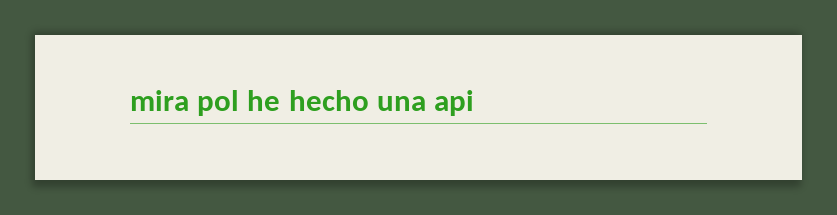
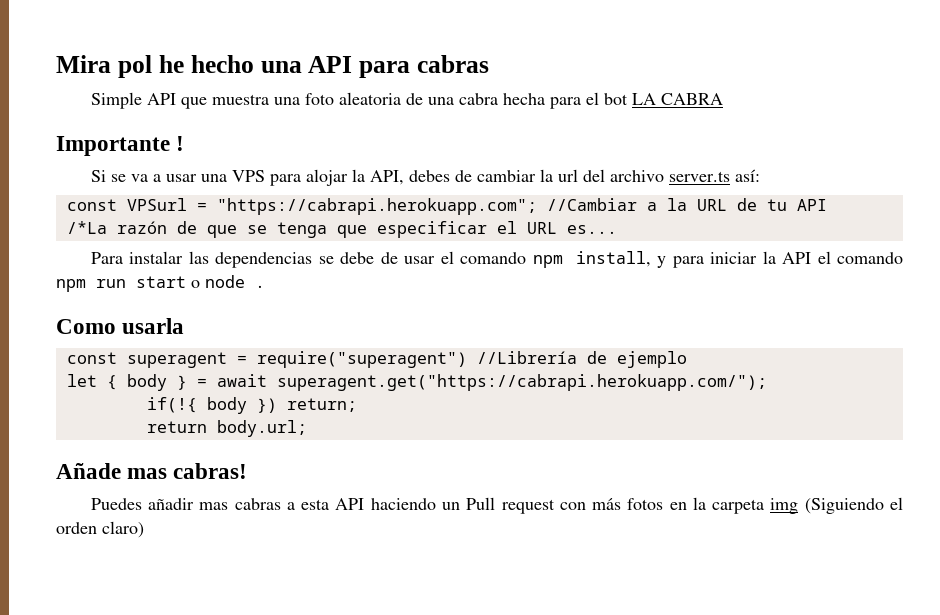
- mira pol he hecho una api
+ Mira pol he hecho una API para cabras
+ Simple API que muestra una foto aleatoria de una cabra hecha para el bot LA CABRA
+ Importante !
+ Si se va a usar una VPS para alojar la API, debes de cambiar la url del archivo server.ts así:
+ const VPSurl = "https://cabrapi.herokuapp.com"; //Cambiar a la URL de tu API
+ /*La razón de que se tenga que especificar el URL es...
+ Para instalar las dependencias se debe de usar el comando npm install, y para iniciar la API el comando npm run start o node .
+ Como usarla
+ const superagent = require("superagent") //Librería de ejemplo
+ let { body } = await superagent.get("https://cabrapi.herokuapp.com/");
+ if(!{ body }) return;
+ return body.url;
+ Añade mas cabras!
+ Puedes añadir mas cabras a esta API haciendo un Pull request con más fotos en la carpeta img (Siguiendo el orden claro)

